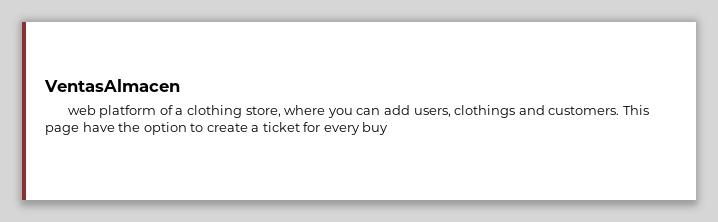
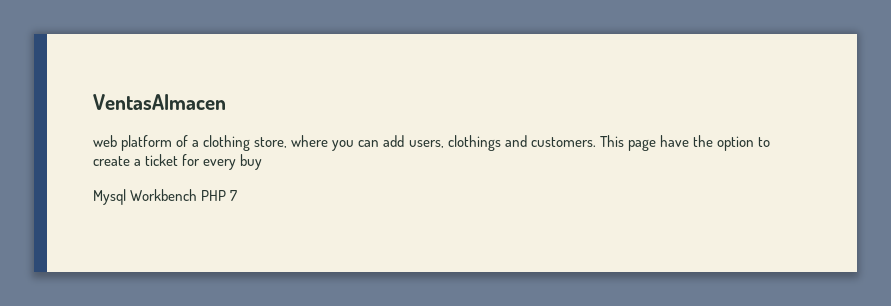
+ Mysql Workbench PHP 7

